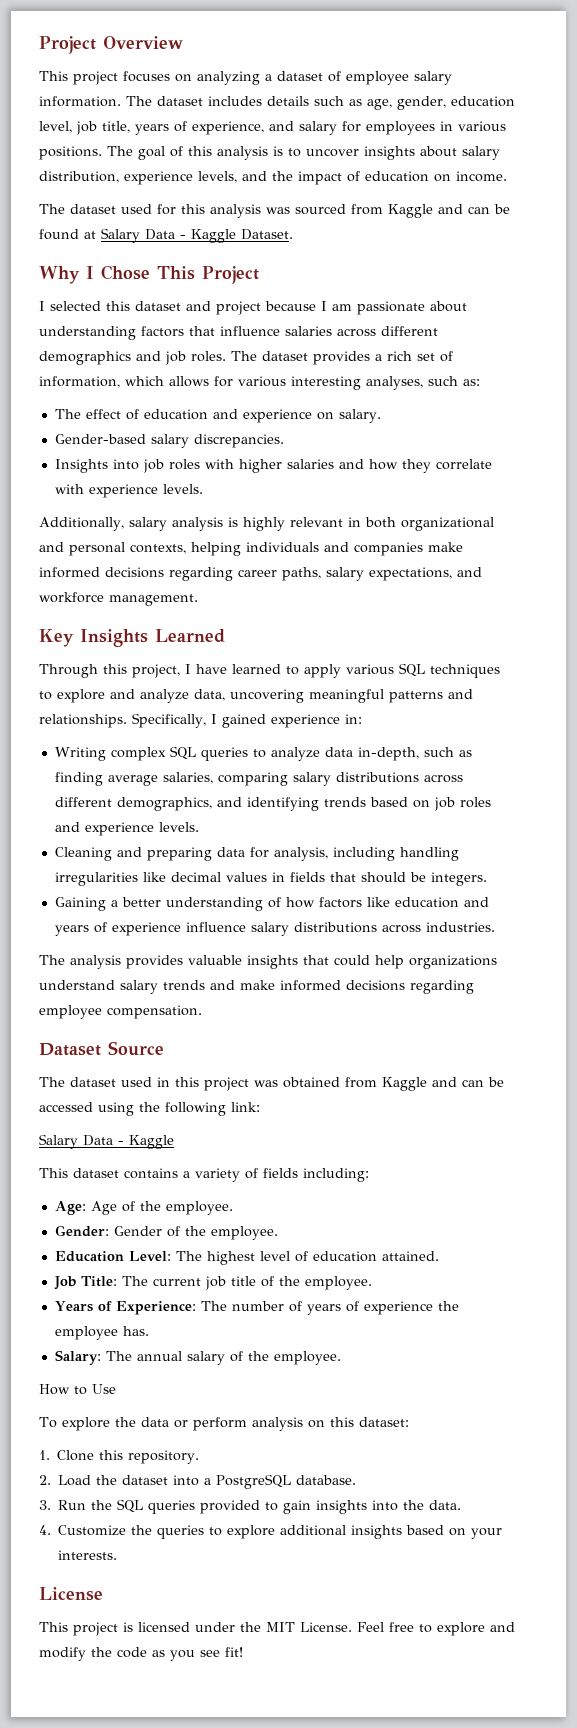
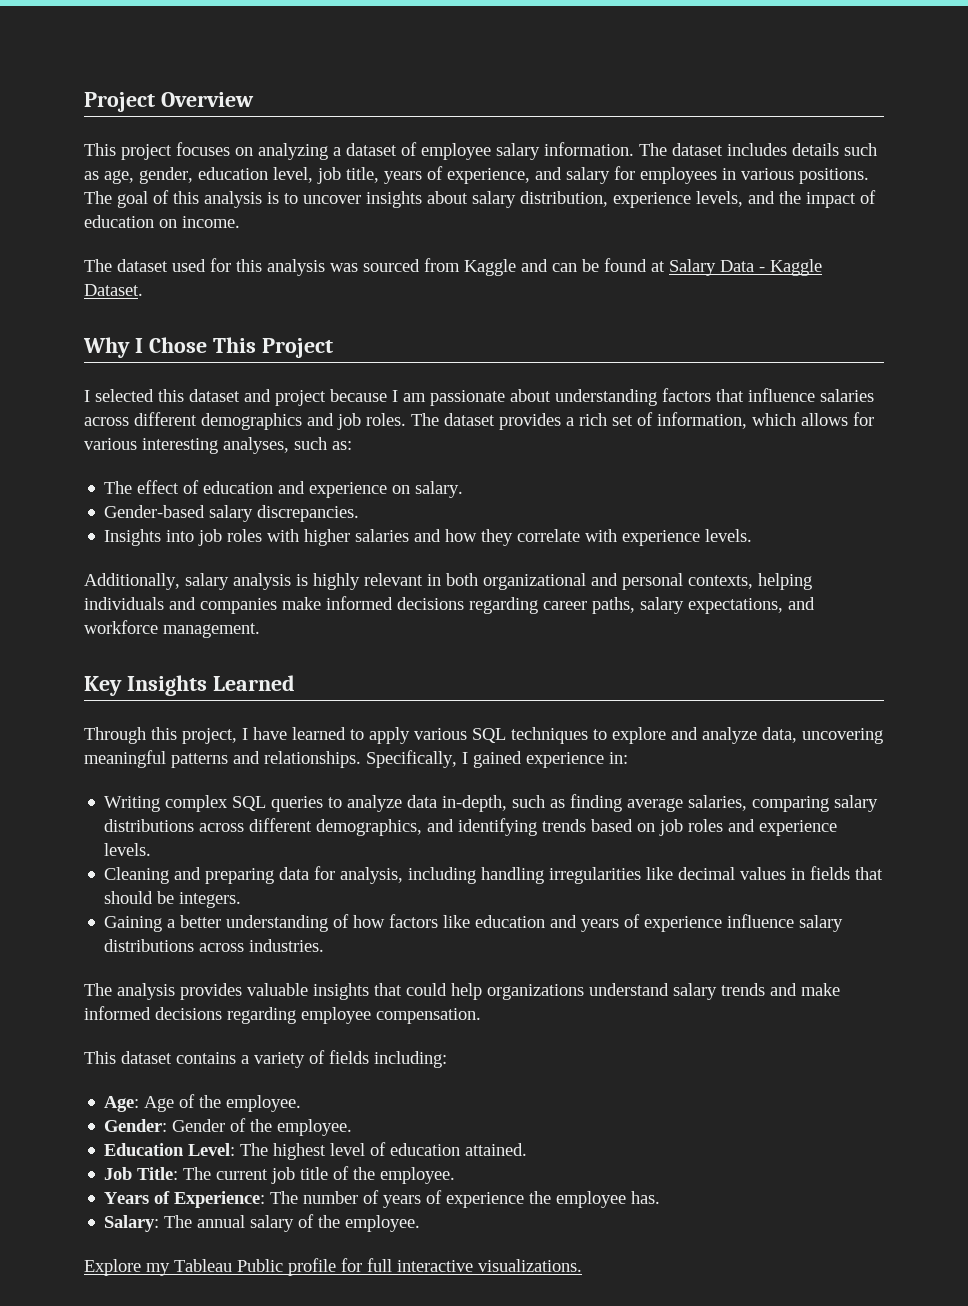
- Dataset Source
- The dataset used in this project was obtained from Kaggle and can be accessed using the following link:
- Salary Data - Kaggle
- How to Use
- To explore the data or perform analysis on this dataset:
- 1. Clone this repository.
- 2. Load the dataset into a PostgreSQL database.
- 3. Run the SQL queries provided to gain insights into the data.
- 4. Customize the queries to explore additional insights based on your interests.
- License
- This project is licensed under the MIT License. Feel free to explore and modify the code as you see fit!
+ Explore my Tableau Public profile for full interactive visualizations.

